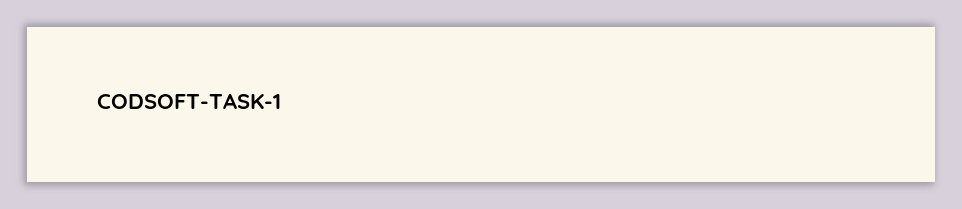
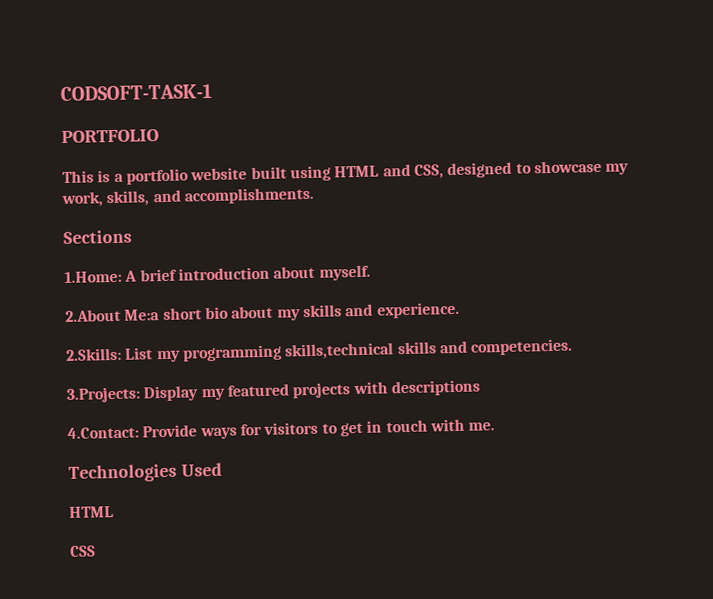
+ PORTFOLIO
+ This is a portfolio website built using HTML and CSS, designed to showcase my work, skills, and accomplishments.
+ Sections
+ 1.Home: A brief introduction about myself.
+ 2.About Me:a short bio about my skills and experience.
+ 2.Skills: List my programming skills,technical skills and competencies.
+ 3.Projects: Display my featured projects with descriptions
+ 4.Contact: Provide ways for visitors to get in touch with me.
+ Technologies Used
+ HTML
+ CSS

